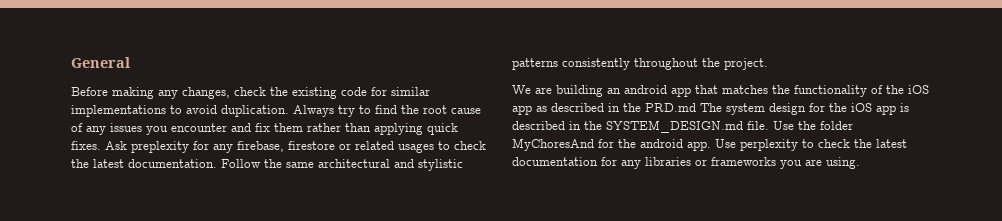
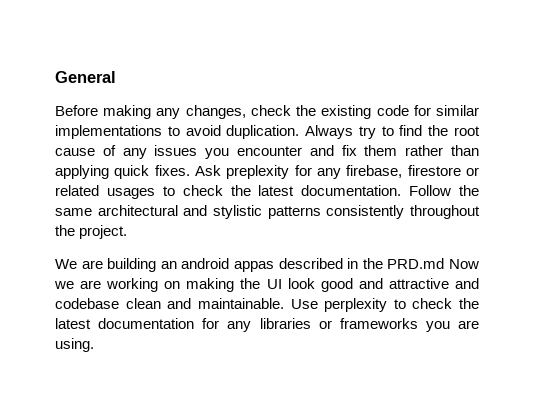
- We are building an android app that matches the functionality of the iOS app as described in the PRD.md The system design for the iOS app is described in the SYSTEM_DESIGN.md file. Use the folder MyChoresAnd for the android app.
+ We are building an android appas described in the PRD.md Now we are working on making the UI look good and attractive and codebase clean and maintainable.

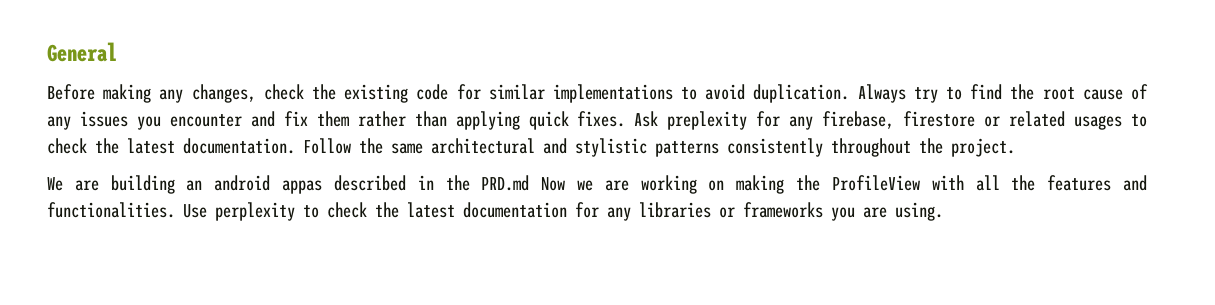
- We are building an android appas described in the PRD.md Now we are working on making the UI look good and attractive and codebase clean and maintainable.
+ We are building an android appas described in the PRD.md Now we are working on making the ProfileView with all the features and functionalities.

